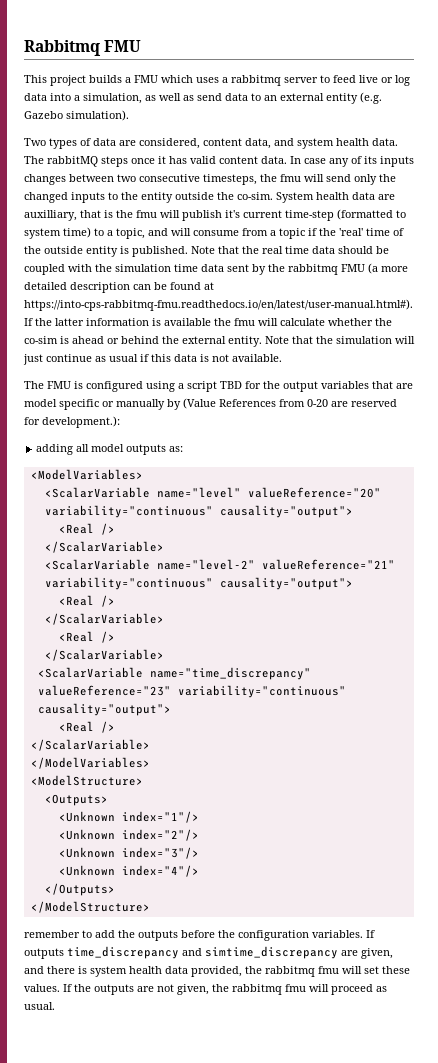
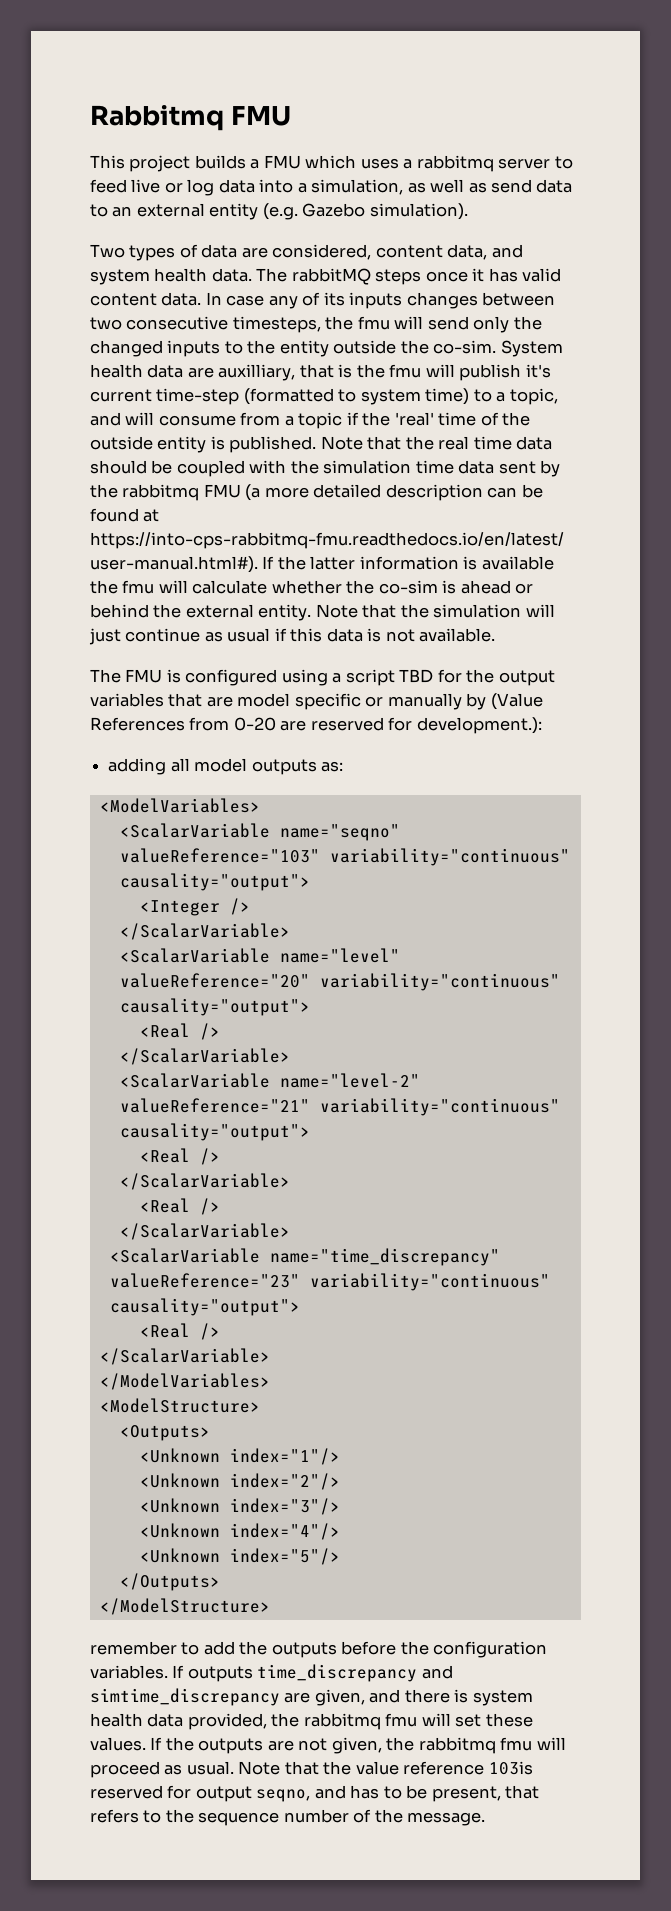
+ <ScalarVariable name="seqno" valueReference="103" variability="continuous" causality="output">
+ <Integer />
+ </ScalarVariable>
+ <Unknown index="5"/>
+ Note that the value reference 103is reserved for output seqno, and has to be present, that refers to the sequence number of the message.

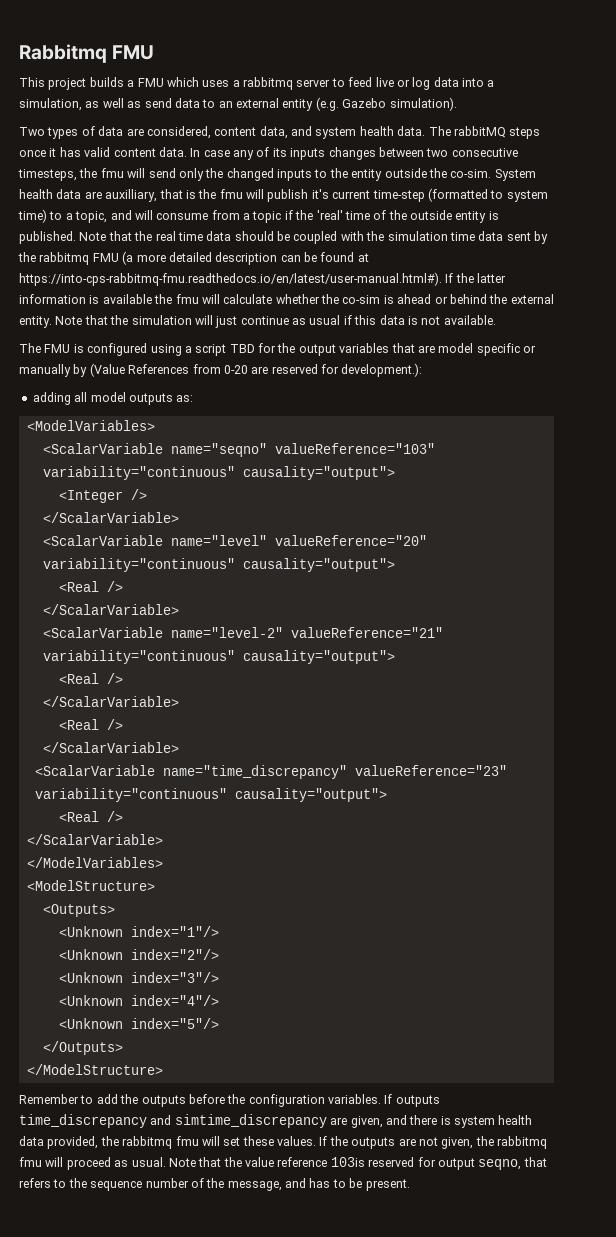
- remember to add the outputs before the configuration variables.
+ Remember to add the outputs before the configuration variables.
- Note that the value reference 103is reserved for output seqno, and has to be present, that refers to the sequence number of the message.
+ Note that the value reference 103is reserved for output seqno, that refers to the sequence number of the message, and has to be present.

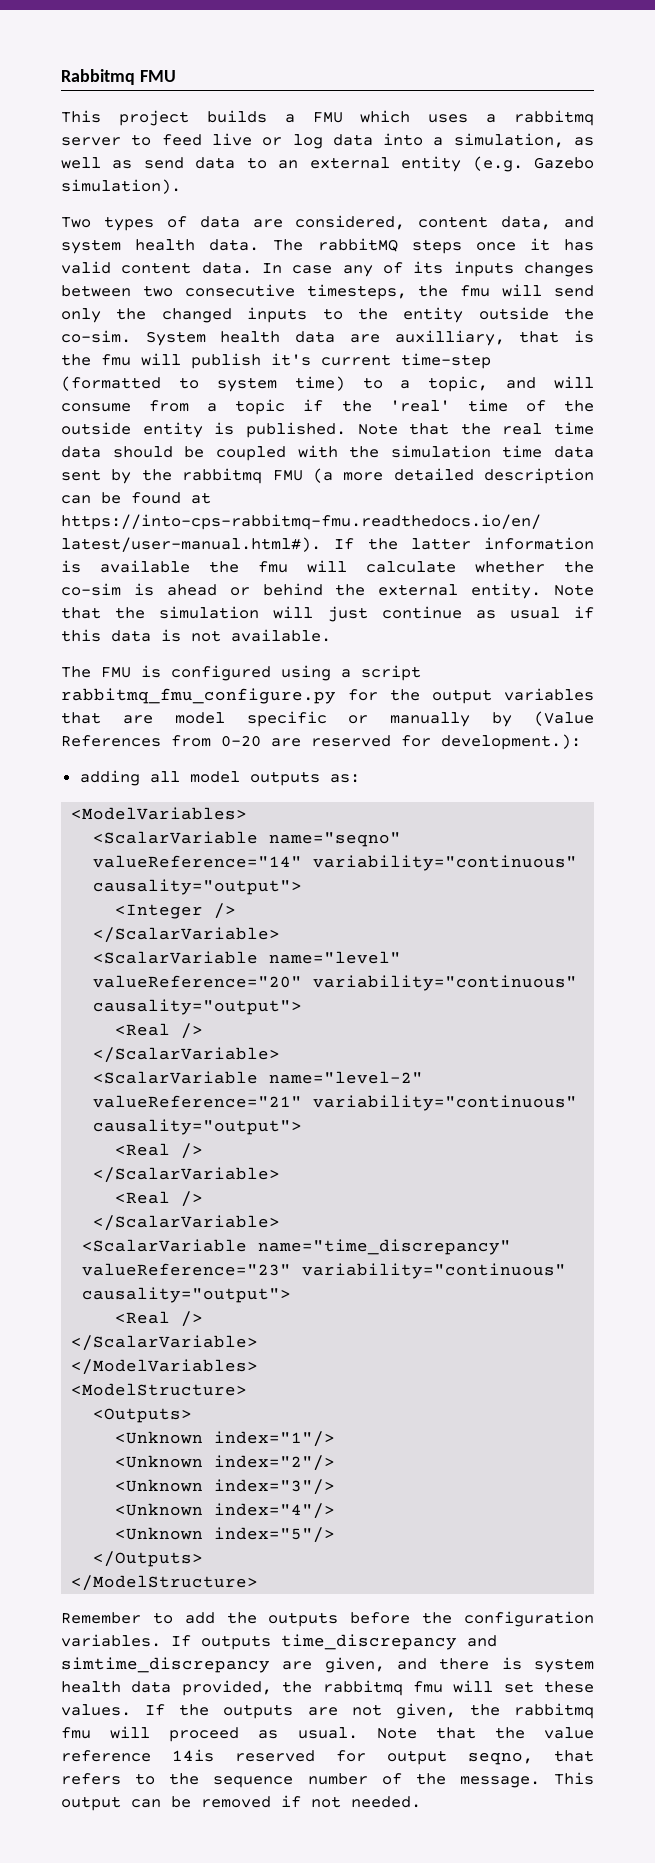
- The FMU is configured using a script TBD for the output variables that are model specific or manually by (Value References from 0-20 are reserved for development.):
+ The FMU is configured using a script rabbitmq_fmu_configure.py for the output variables that are model specific or manually by (Value References from 0-20 are reserved for development.):
- <ScalarVariable name="seqno" valueReference="103" variability="continuous" causality="output">
+ <ScalarVariable name="seqno" valueReference="14" variability="continuous" causality="output">
- Note that the value reference 103is reserved for output seqno, that refers to the sequence number of the message, and has to be present.
+ Note that the value reference 14is reserved for output seqno, that refers to the sequence number of the message. This output can be removed if not needed.

